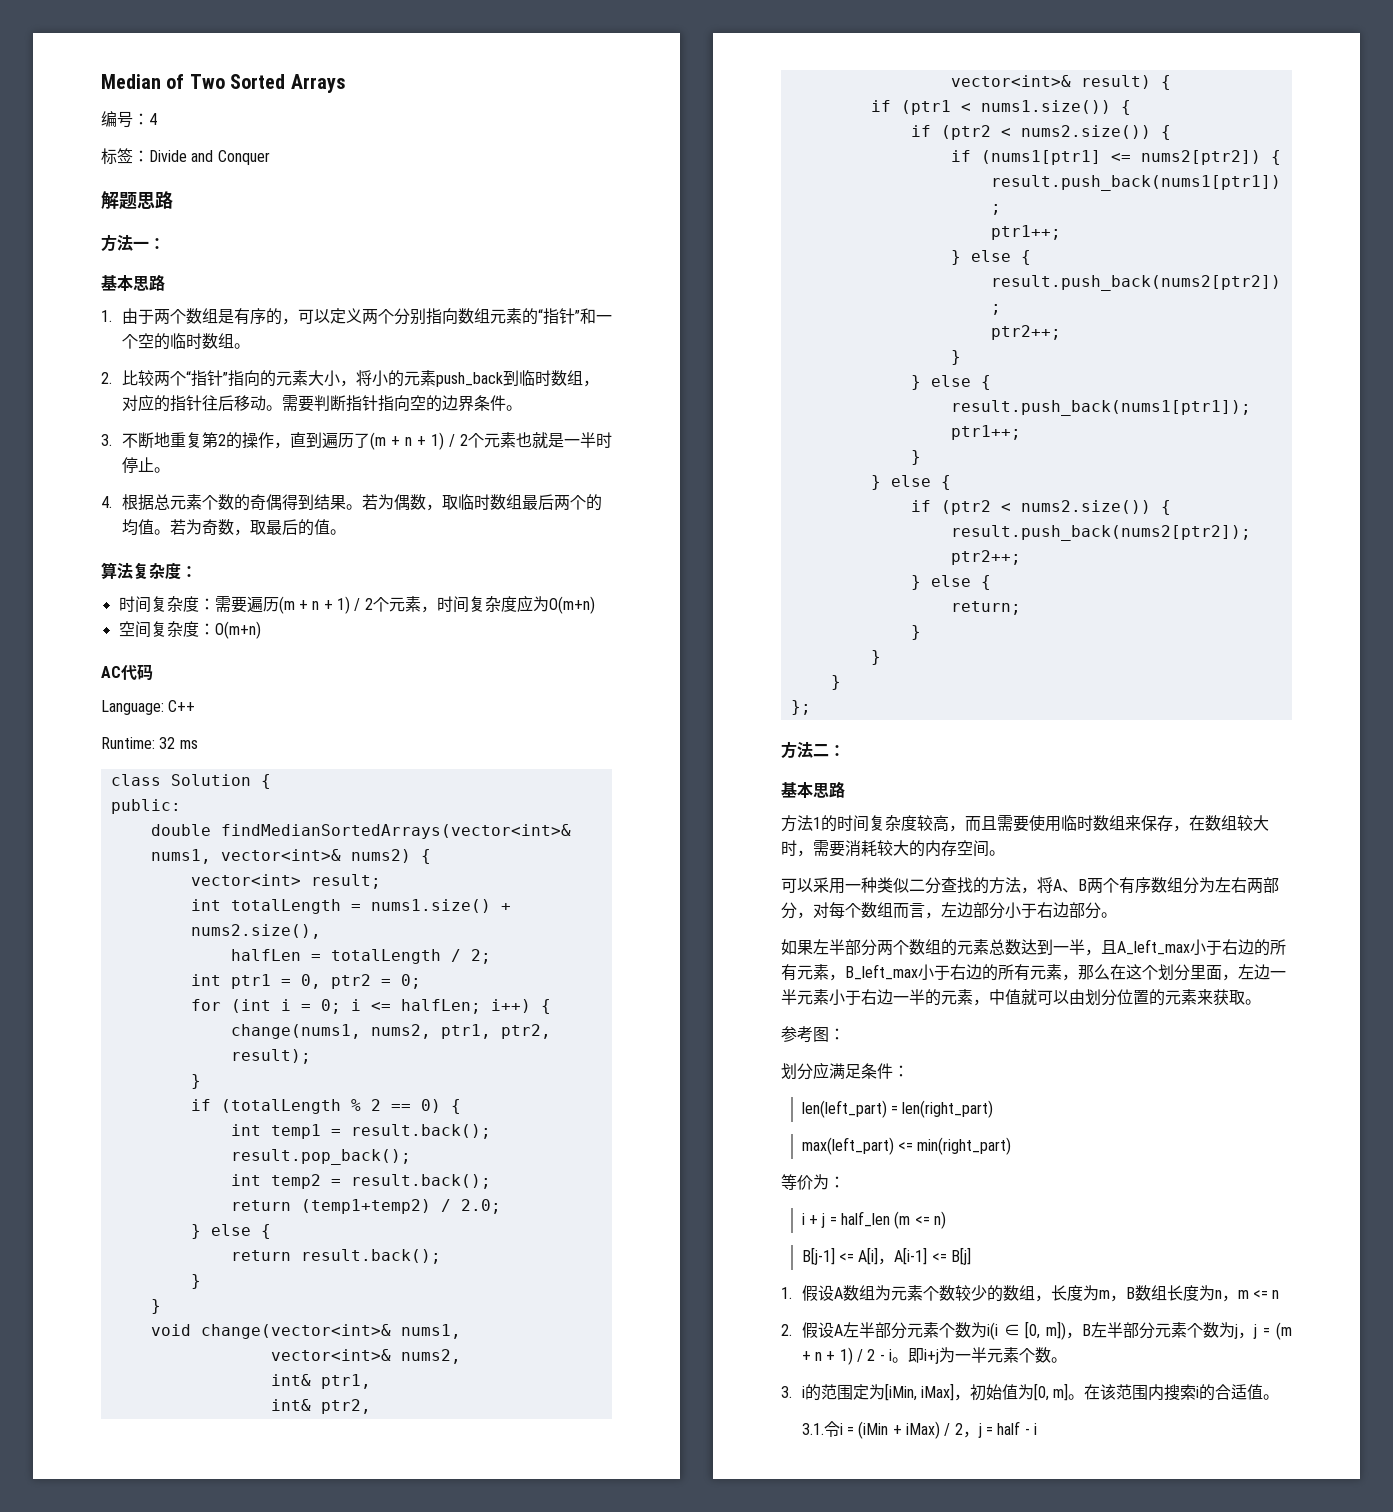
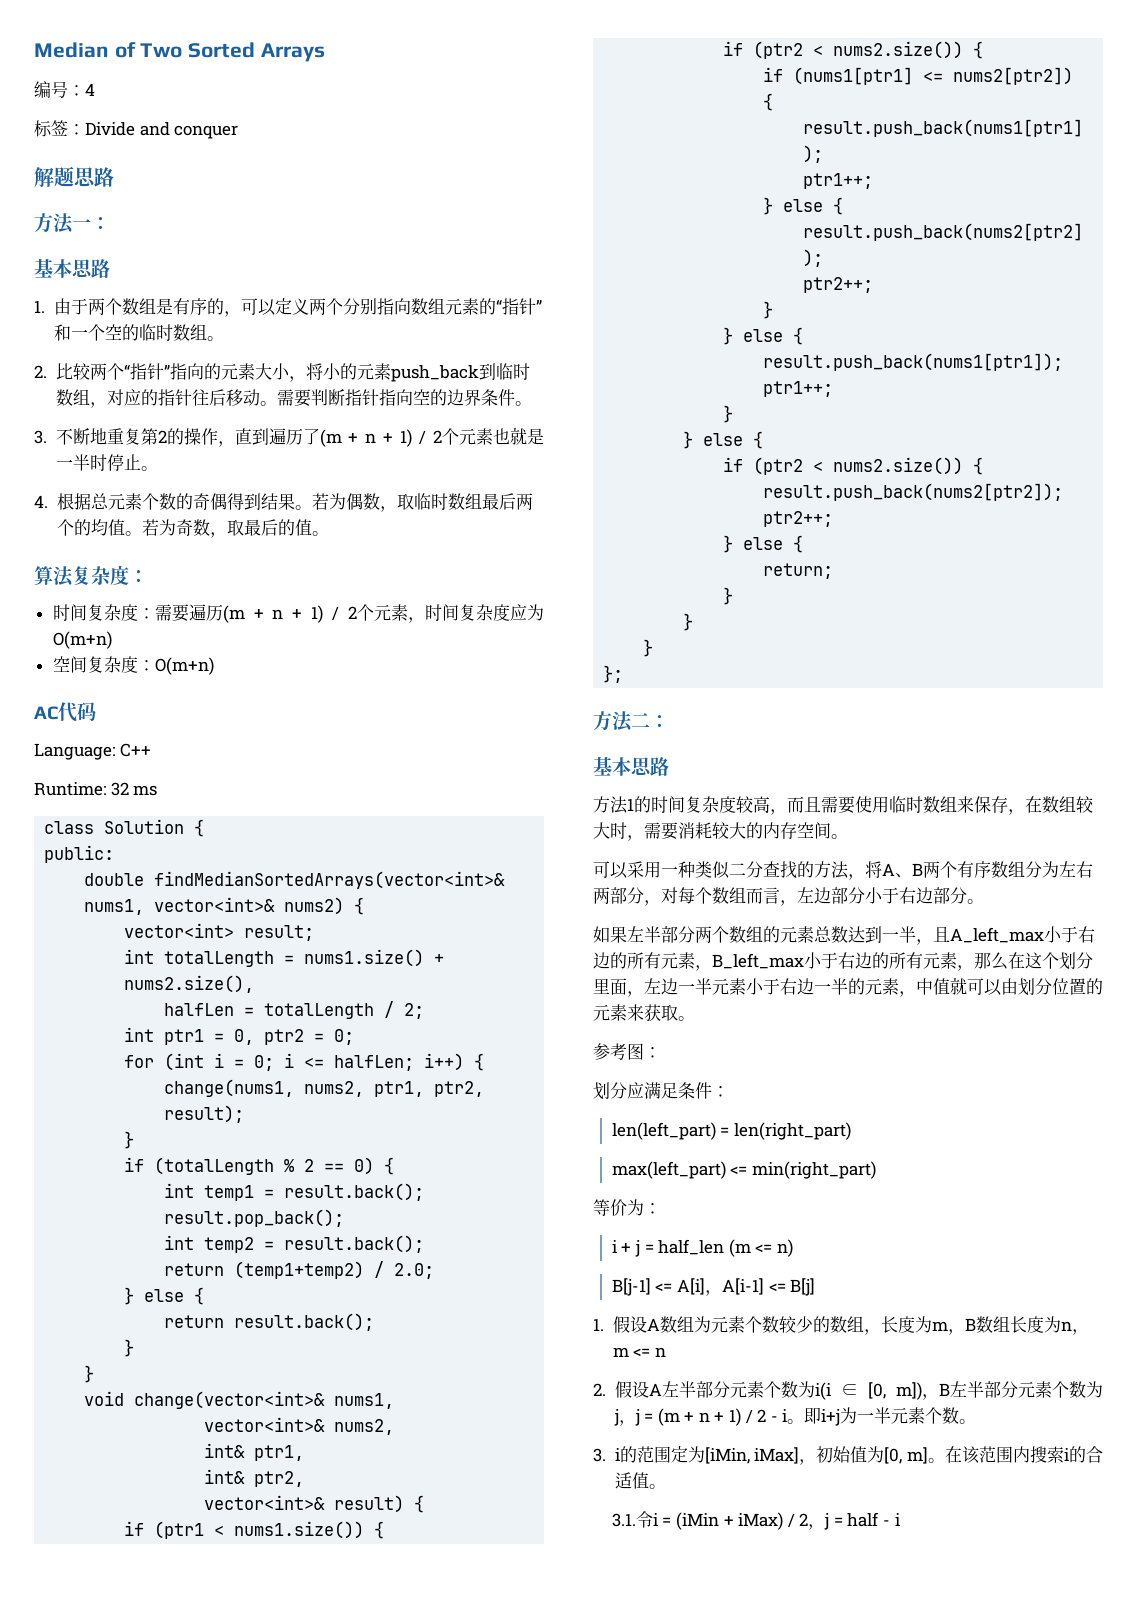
- 标签：Divide and Conquer
+ 标签：Divide and conquer

